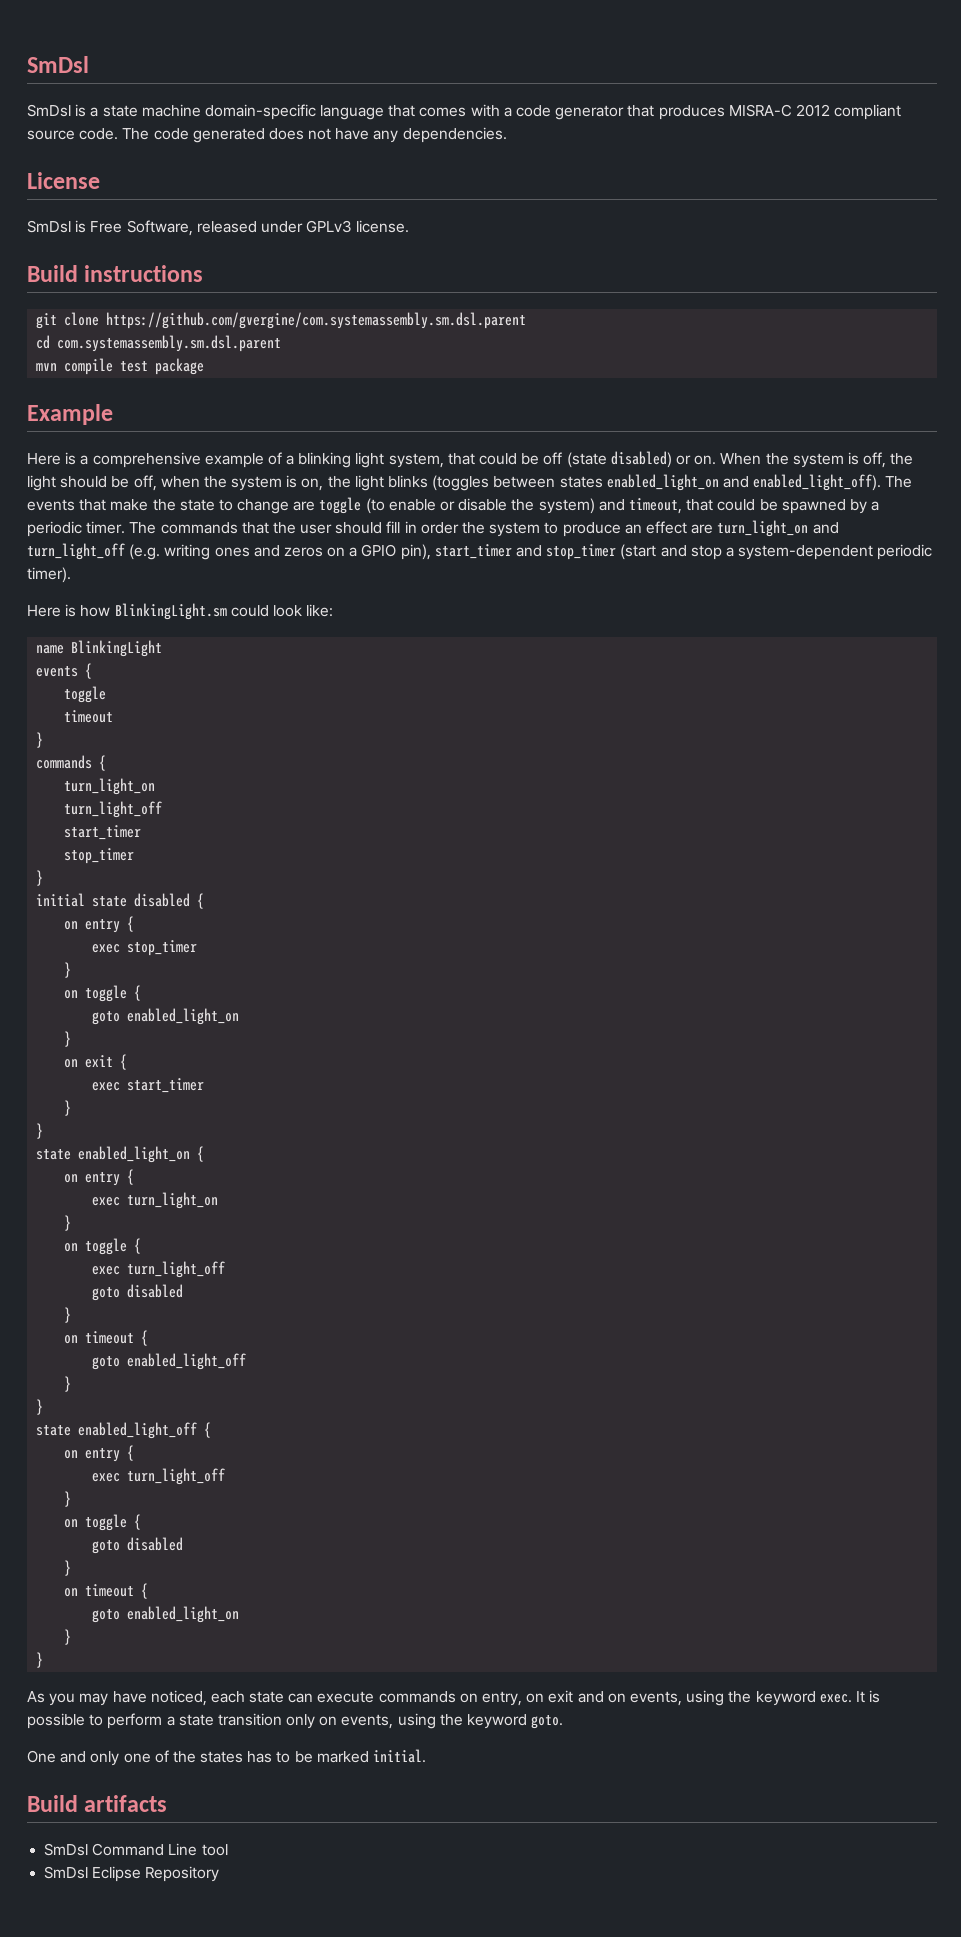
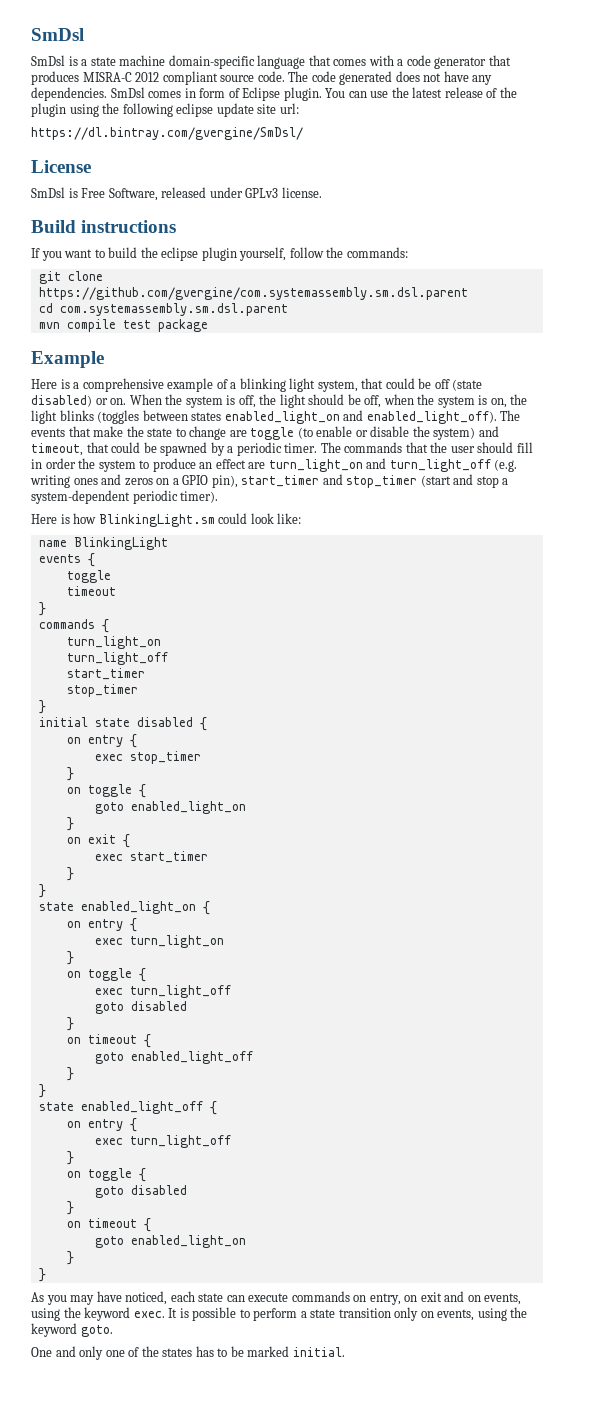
+ SmDsl comes in form of Eclipse plugin. You can use the latest release of the plugin using the following eclipse update site url:
+ https://dl.bintray.com/gvergine/SmDsl/
+ If you want to build the eclipse plugin yourself, follow the commands:
- Build artifacts
- SmDsl Command Line tool
- SmDsl Eclipse Repository

